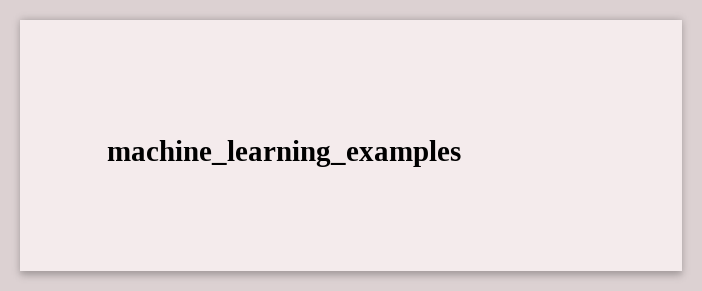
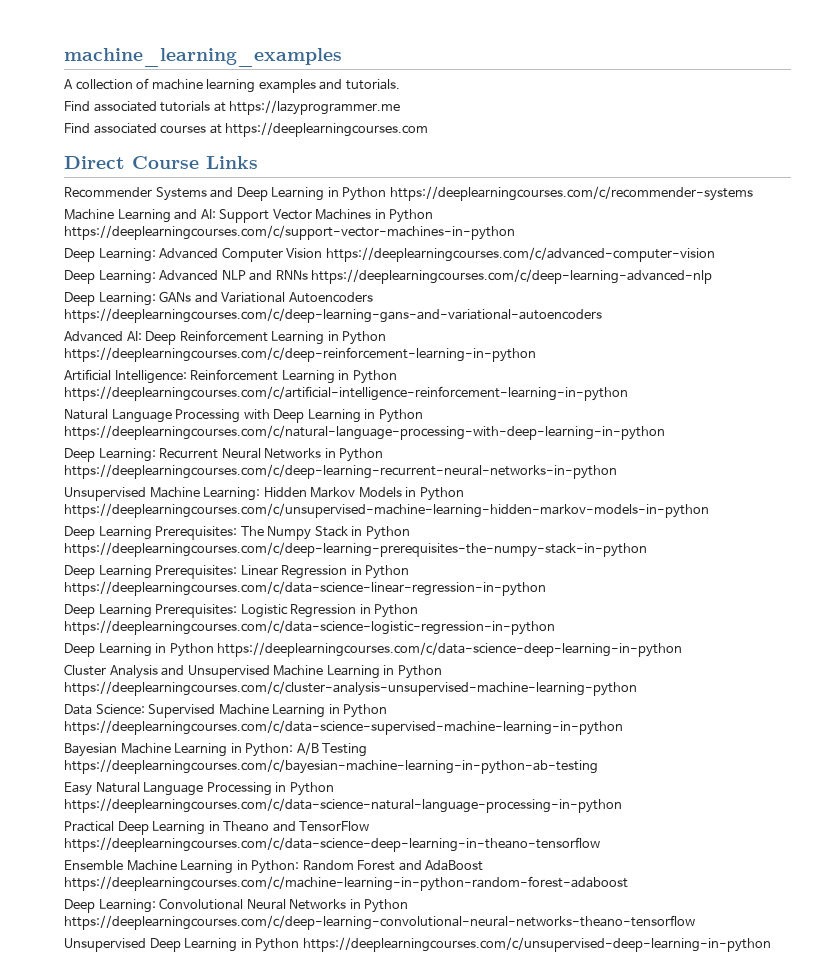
+ A collection of machine learning examples and tutorials.
+ Find associated tutorials at https://lazyprogrammer.me
+ Find associated courses at https://deeplearningcourses.com
+ Direct Course Links
+ Recommender Systems and Deep Learning in Python https://deeplearningcourses.com/c/recommender-systems
+ Machine Learning and AI: Support Vector Machines in Python https://deeplearningcourses.com/c/support-vector-machines-in-python
+ Deep Learning: Advanced Computer Vision https://deeplearningcourses.com/c/advanced-computer-vision
+ Deep Learning: Advanced NLP and RNNs https://deeplearningcourses.com/c/deep-learning-advanced-nlp
+ Deep Learning: GANs and Variational Autoencoders https://deeplearningcourses.com/c/deep-learning-gans-and-variational-autoencoders
+ Advanced AI: Deep Reinforcement Learning in Python https://deeplearningcourses.com/c/deep-reinforcement-learning-in-python
+ Artificial Intelligence: Reinforcement Learning in Python https://deeplearningcourses.com/c/artificial-intelligence-reinforcement-learning-in-python
+ Natural Language Processing with Deep Learning in Python https://deeplearningcourses.com/c/natural-language-processing-with-deep-learning-in-python
+ Deep Learning: Recurrent Neural Networks in Python https://deeplearningcourses.com/c/deep-learning-recurrent-neural-networks-in-python
+ Unsupervised Machine Learning: Hidden Markov Models in Python https://deeplearningcourses.com/c/unsupervised-machine-learning-hidden-markov-models-in-python
+ Deep Learning Prerequisites: The Numpy Stack in Python https://deeplearningcourses.com/c/deep-learning-prerequisites-the-numpy-stack-in-python
+ Deep Learning Prerequisites: Linear Regression in Python https://deeplearningcourses.com/c/data-science-linear-regression-in-python
+ Deep Learning Prerequisites: Logistic Regression in Python https://deeplearningcourses.com/c/data-science-logistic-regression-in-python
+ Deep Learning in Python https://deeplearningcourses.com/c/data-science-deep-learning-in-python
+ Cluster Analysis and Unsupervised Machine Learning in Python https://deeplearningcourses.com/c/cluster-analysis-unsupervised-machine-learning-python
+ Data Science: Supervised Machine Learning in Python https://deeplearningcourses.com/c/data-science-supervised-machine-learning-in-python
+ Bayesian Machine Learning in Python: A/B Testing https://deeplearningcourses.com/c/bayesian-machine-learning-in-python-ab-testing
+ Easy Natural Language Processing in Python https://deeplearningcourses.com/c/data-science-natural-language-processing-in-python
+ Practical Deep Learning in Theano and TensorFlow https://deeplearningcourses.com/c/data-science-deep-learning-in-theano-tensorflow
+ Ensemble Machine Learning in Python: Random Forest and AdaBoost https://deeplearningcourses.com/c/machine-learning-in-python-random-forest-adaboost
+ Deep Learning: Convolutional Neural Networks in Python https://deeplearningcourses.com/c/deep-learning-convolutional-neural-networks-theano-tensorflow
+ Unsupervised Deep Learning in Python https://deeplearningcourses.com/c/unsupervised-deep-learning-in-python

